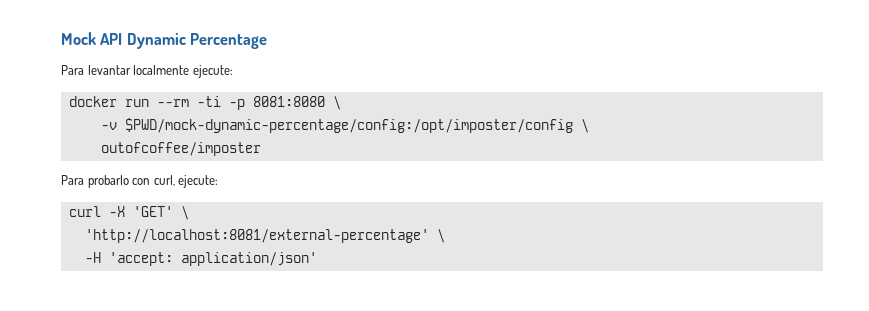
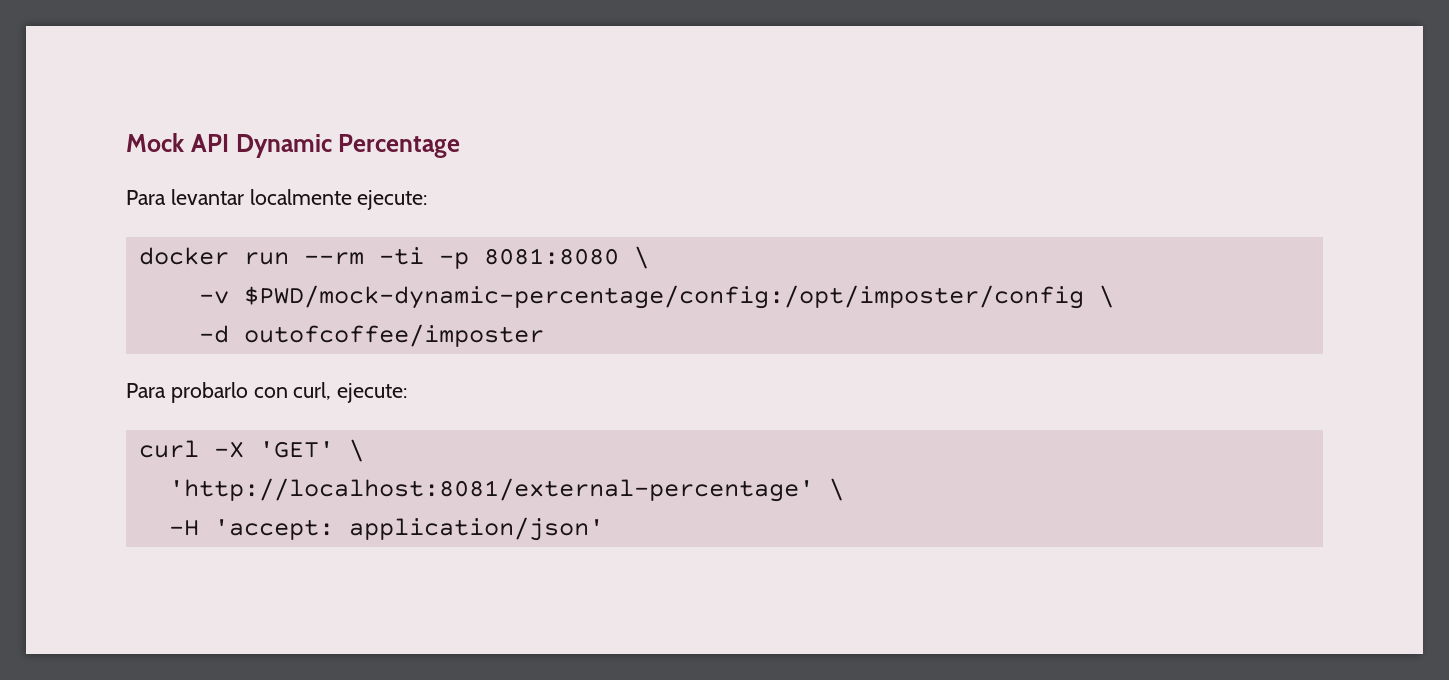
- outofcoffee/imposter
+ -d outofcoffee/imposter

